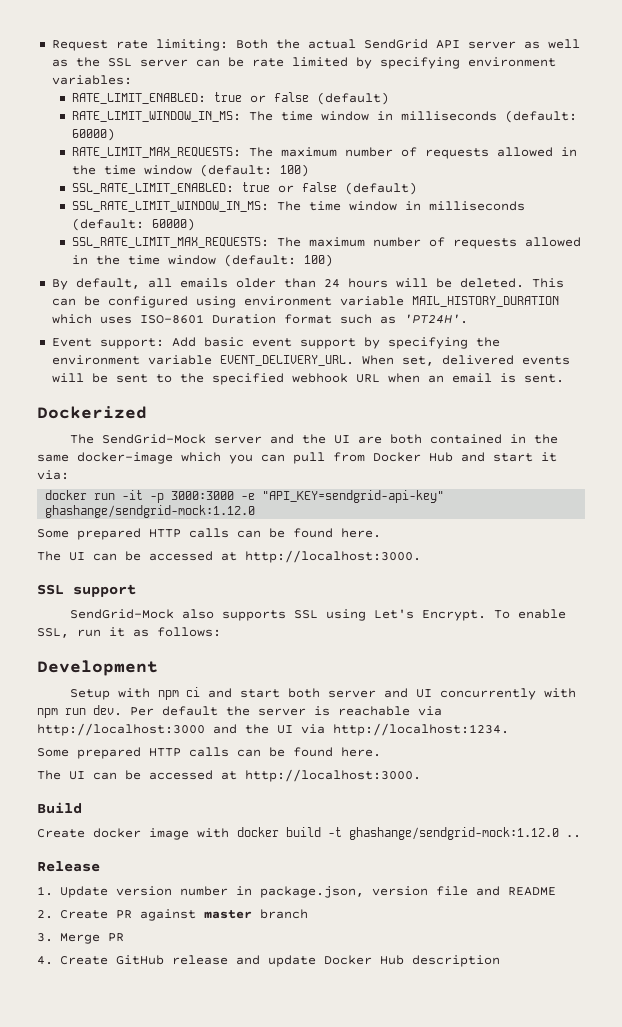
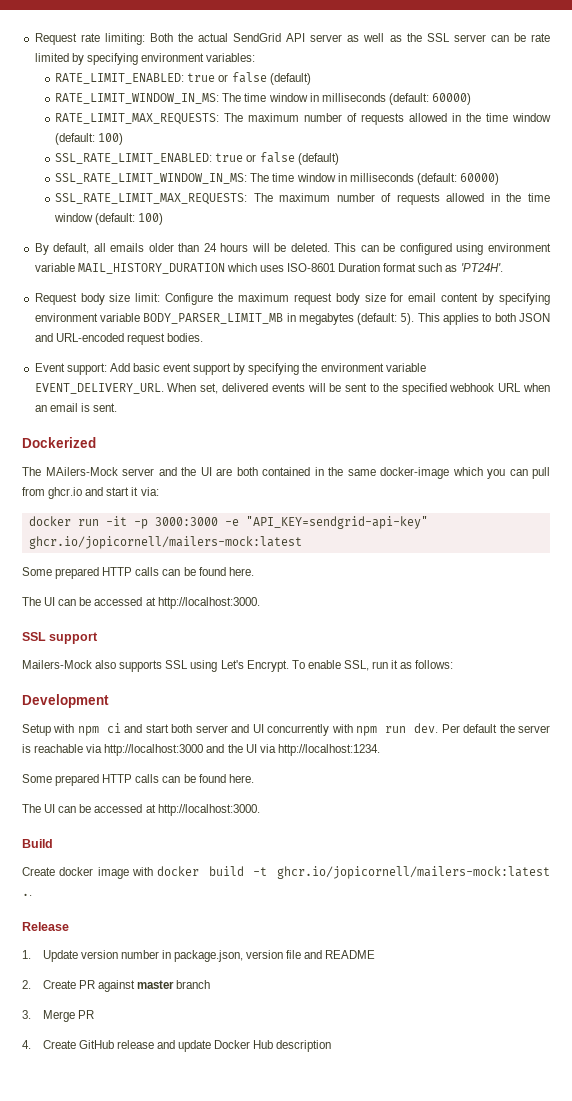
+ Request body size limit: Configure the maximum request body size for email content by specifying environment variable BODY_PARSER_LIMIT_MB in megabytes (default: 5). This applies to both JSON and URL-encoded request bodies.
- The SendGrid-Mock server and the UI are both contained in the same docker-image which you can pull from Docker Hub and start it via:
+ The MAilers-Mock server and the UI are both contained in the same docker-image which you can pull from ghcr.io and start it via:
- docker run -it -p 3000:3000 -e "API_KEY=sendgrid-api-key" ghashange/sendgrid-mock:1.12.0
+ docker run -it -p 3000:3000 -e "API_KEY=sendgrid-api-key" ghcr.io/jopicornell/mailers-mock:latest
- SendGrid-Mock also supports SSL using Let's Encrypt.
+ Mailers-Mock also supports SSL using Let's Encrypt.
- Create docker image with docker build -t ghashange/sendgrid-mock:1.12.0 ..
+ Create docker image with docker build -t ghcr.io/jopicornell/mailers-mock:latest ..

